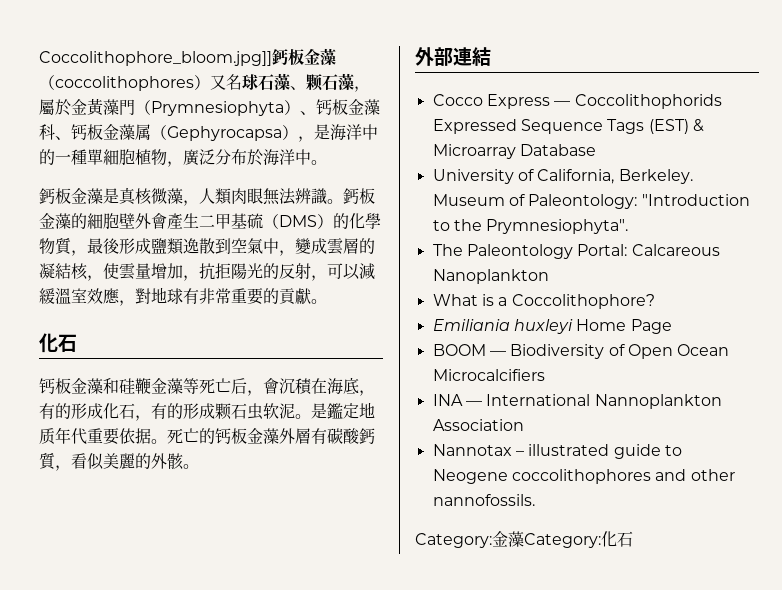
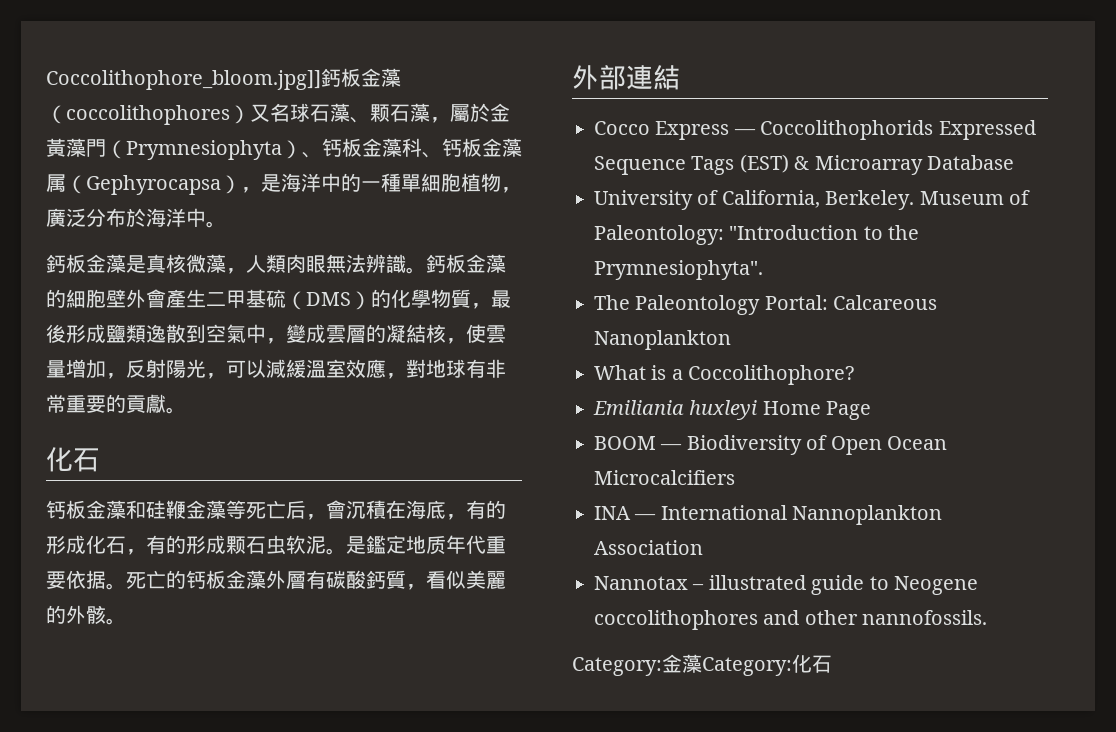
- 鈣板金藻的細胞壁外會產生二甲基硫（DMS）的化學物質，最後形成鹽類逸散到空氣中，變成雲層的凝結核，使雲量增加，抗拒陽光的反射，可以減緩溫室效應，對地球有非常重要的貢獻。
+ 鈣板金藻的細胞壁外會產生二甲基硫（DMS）的化學物質，最後形成鹽類逸散到空氣中，變成雲層的凝結核，使雲量增加，反射陽光，可以減緩溫室效應，對地球有非常重要的貢獻。

